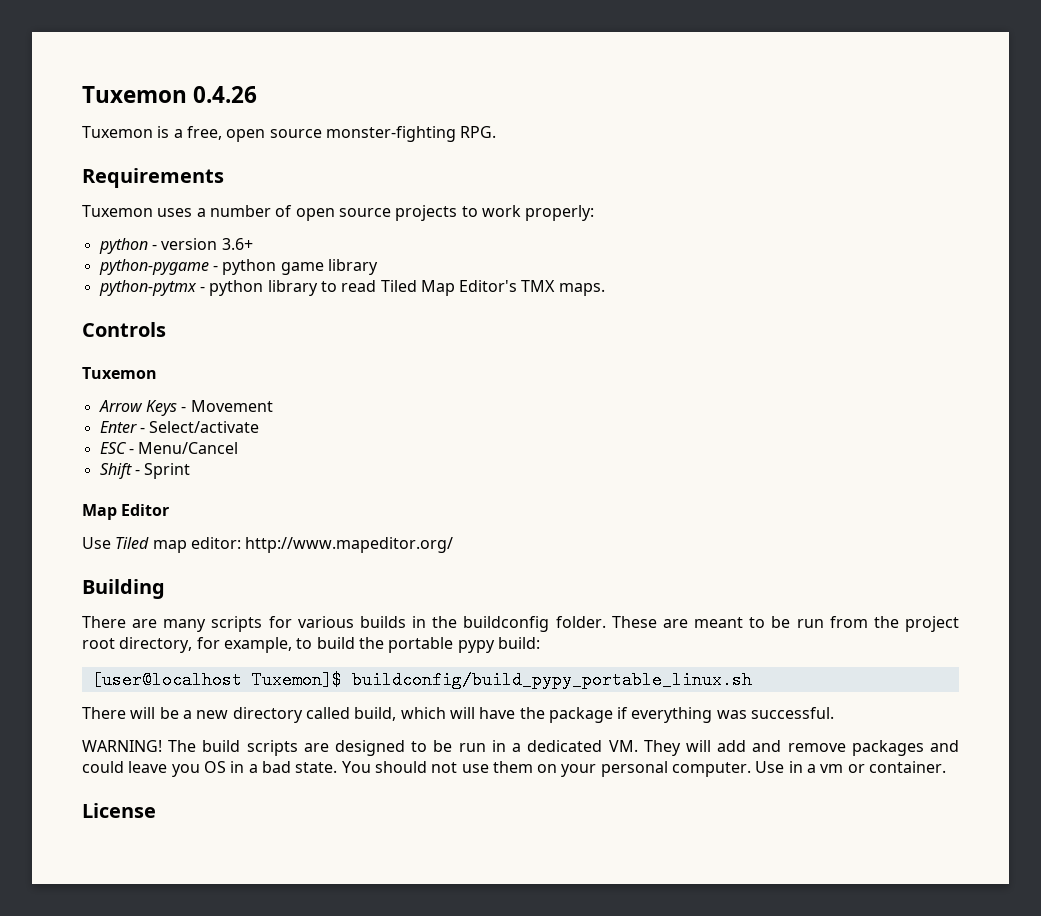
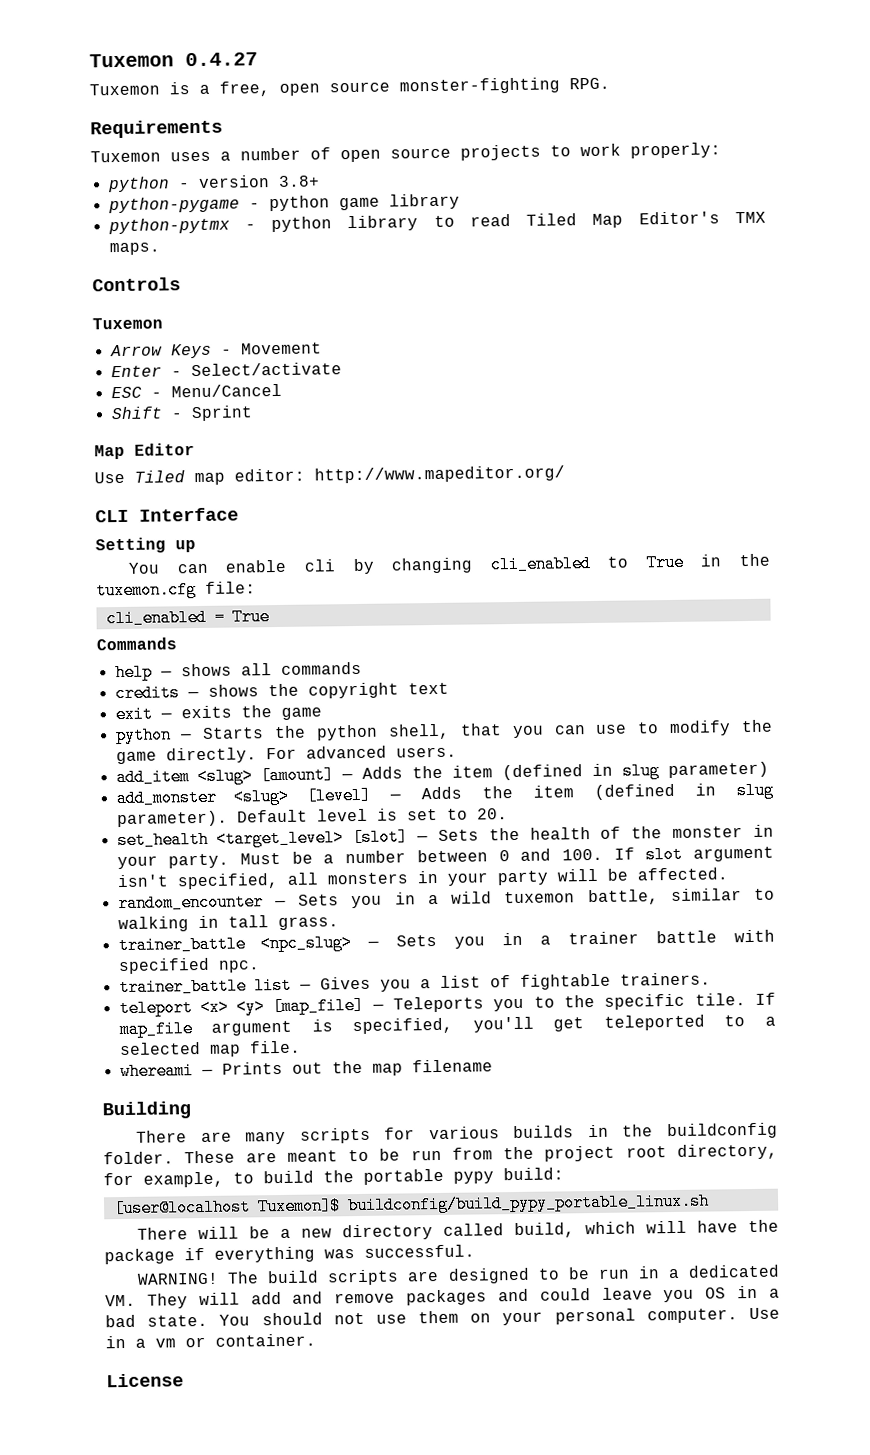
- Tuxemon 0.4.26
+ Tuxemon 0.4.27
- python - version 3.6+
+ python - version 3.8+
+ CLI Interface
+ Setting up
+ You can enable cli by changing cli_enabled to True in the tuxemon.cfg file:
+ cli_enabled = True
+ Commands
+ help — shows all commands
+ credits — shows the copyright text
+ exit — exits the game
+ python — Starts the python shell, that you can use to modify the game directly. For advanced users.
+ add_item <slug> [amount] — Adds the item (defined in slug parameter)
+ add_monster <slug> [level] — Adds the item (defined in slug parameter). Default level is set to 20.
+ set_health <target_level> [slot] — Sets the health of the monster in your party. Must be a number between 0 and 100. If slot argument isn't specified, all monsters in your party will be affected.
+ random_encounter — Sets you in a wild tuxemon battle, similar to walking in tall grass.
+ trainer_battle <npc_slug> — Sets you in a trainer battle with specified npc.
+ trainer_battle list — Gives you a list of fightable trainers.
+ teleport <x> <y> [map_file] — Teleports you to the specific tile. If map_file argument is specified, you'll get teleported to a selected map file.
+ whereami — Prints out the map filename

